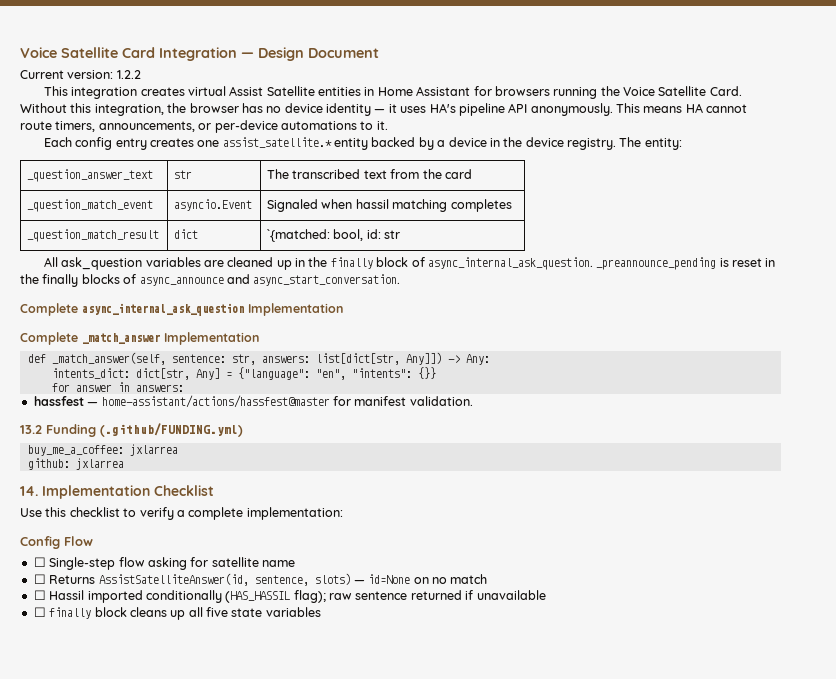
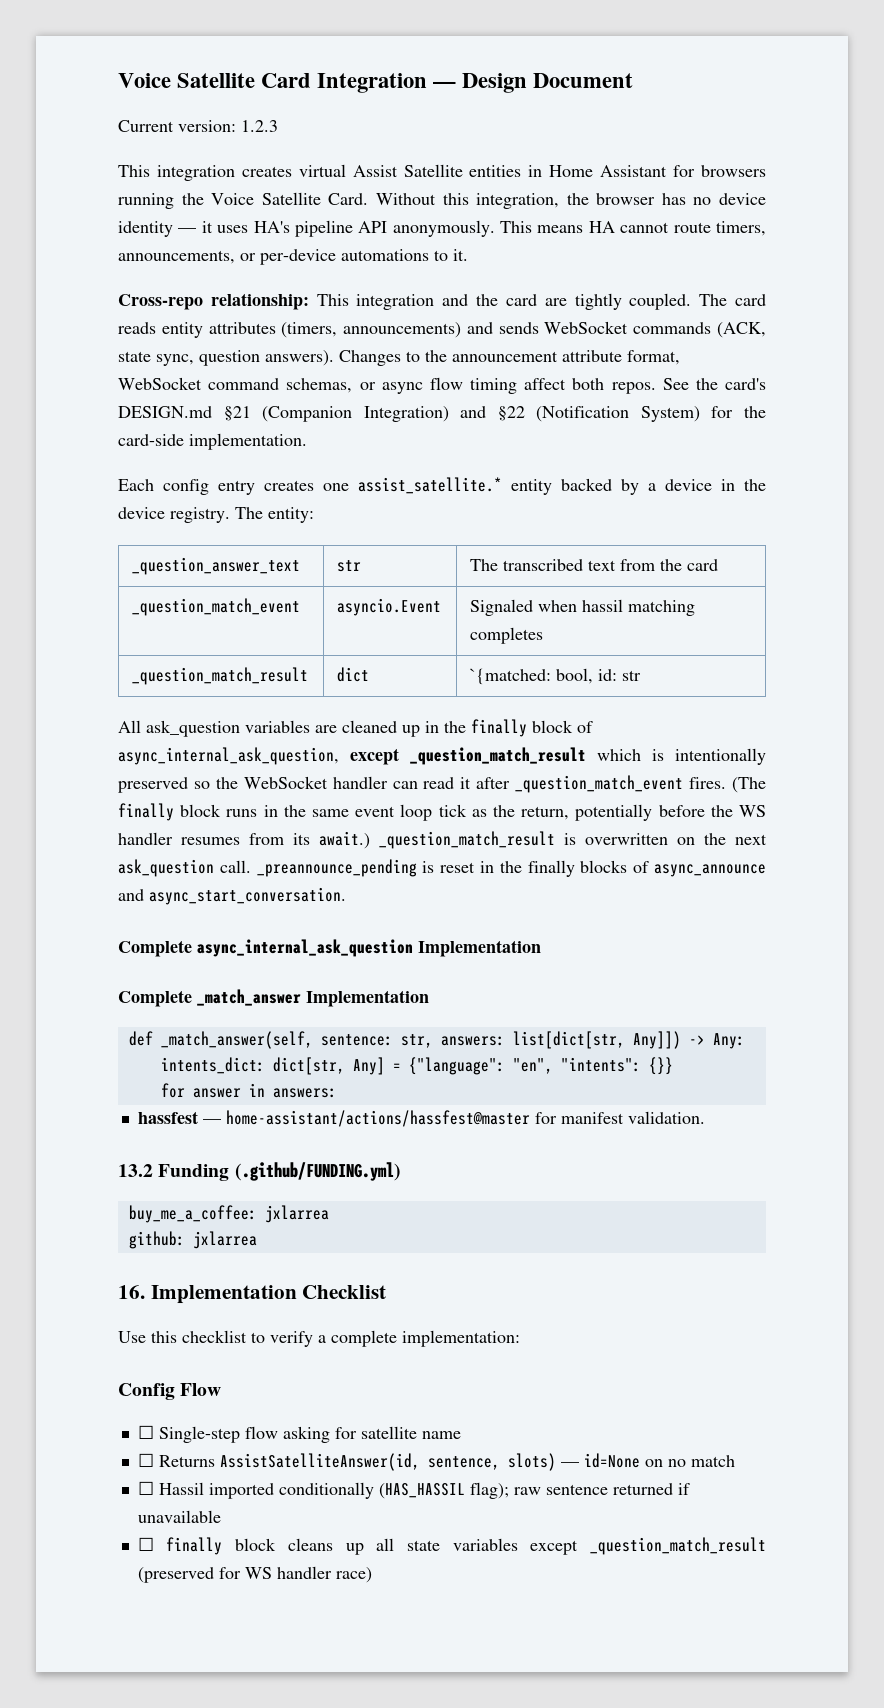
- Current version: 1.2.2
+ Current version: 1.2.3
+ Cross-repo relationship: This integration and the card are tightly coupled. The card reads entity attributes (timers, announcements) and sends WebSocket commands (ACK, state sync, question answers). Changes to the announcement attribute format, WebSocket command schemas, or async flow timing affect both repos. See the card's DESIGN.md §21 (Companion Integration) and §22 (Notification System) for the card-side implementation.
- All ask_question variables are cleaned up in the finally block of async_internal_ask_question.
+ All ask_question variables are cleaned up in the finally block of async_internal_ask_question, except _question_match_result which is intentionally preserved so the WebSocket handler can read it after _question_match_event fires. (The finally block runs in the same event loop tick as the return, potentially before the WS handler resumes from its await.) _question_match_result is overwritten on the next ask_question call.
- 14. Implementation Checklist
+ 16. Implementation Checklist
- ☐ finally block cleans up all five state variables
+ ☐ finally block cleans up all state variables except _question_match_result (preserved for WS handler race)

